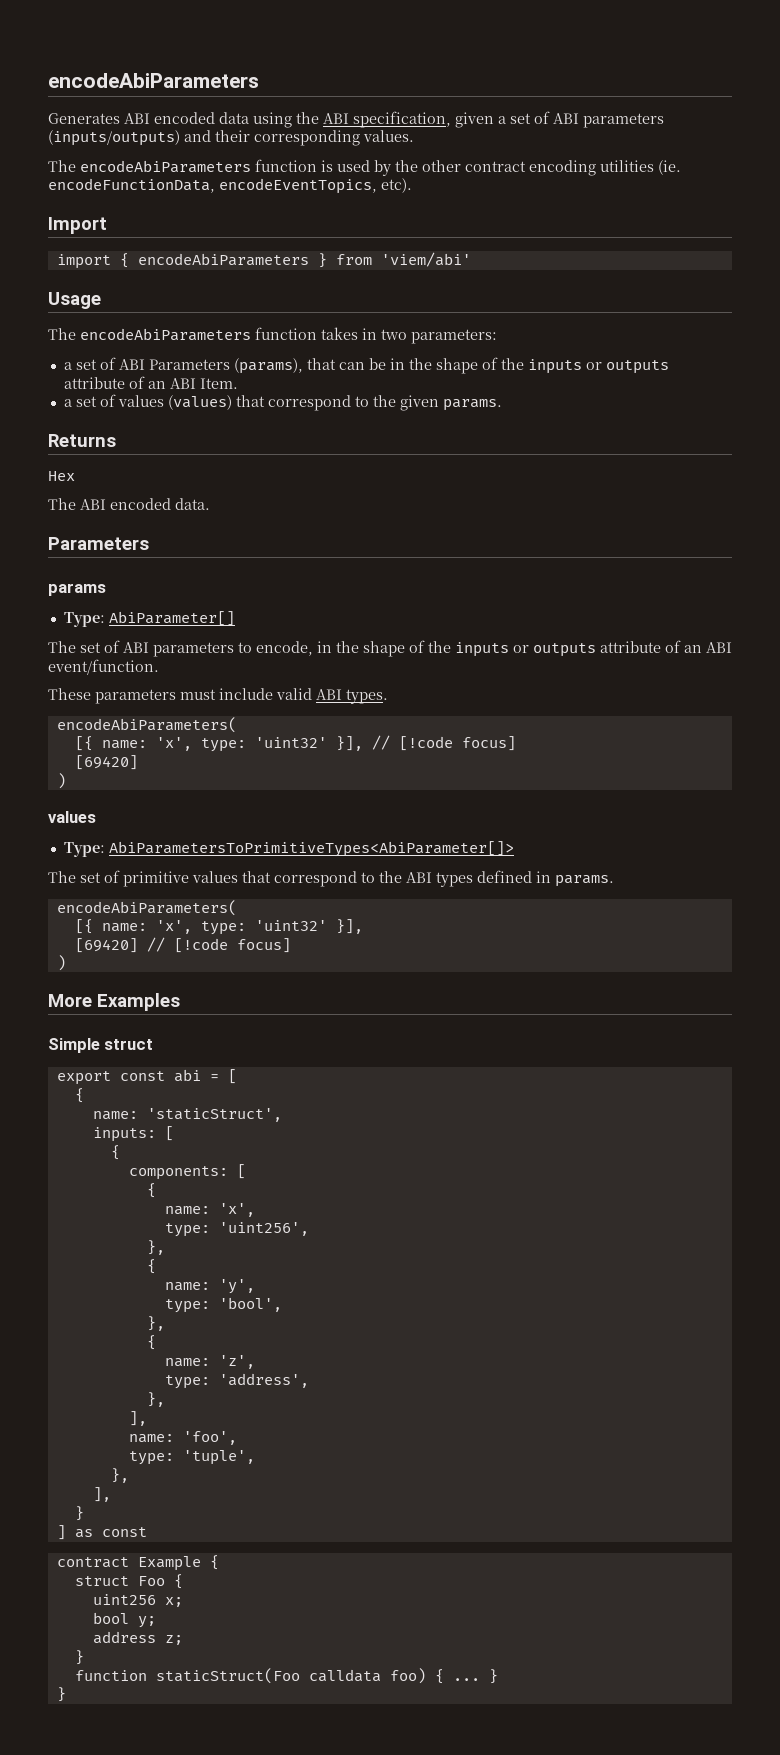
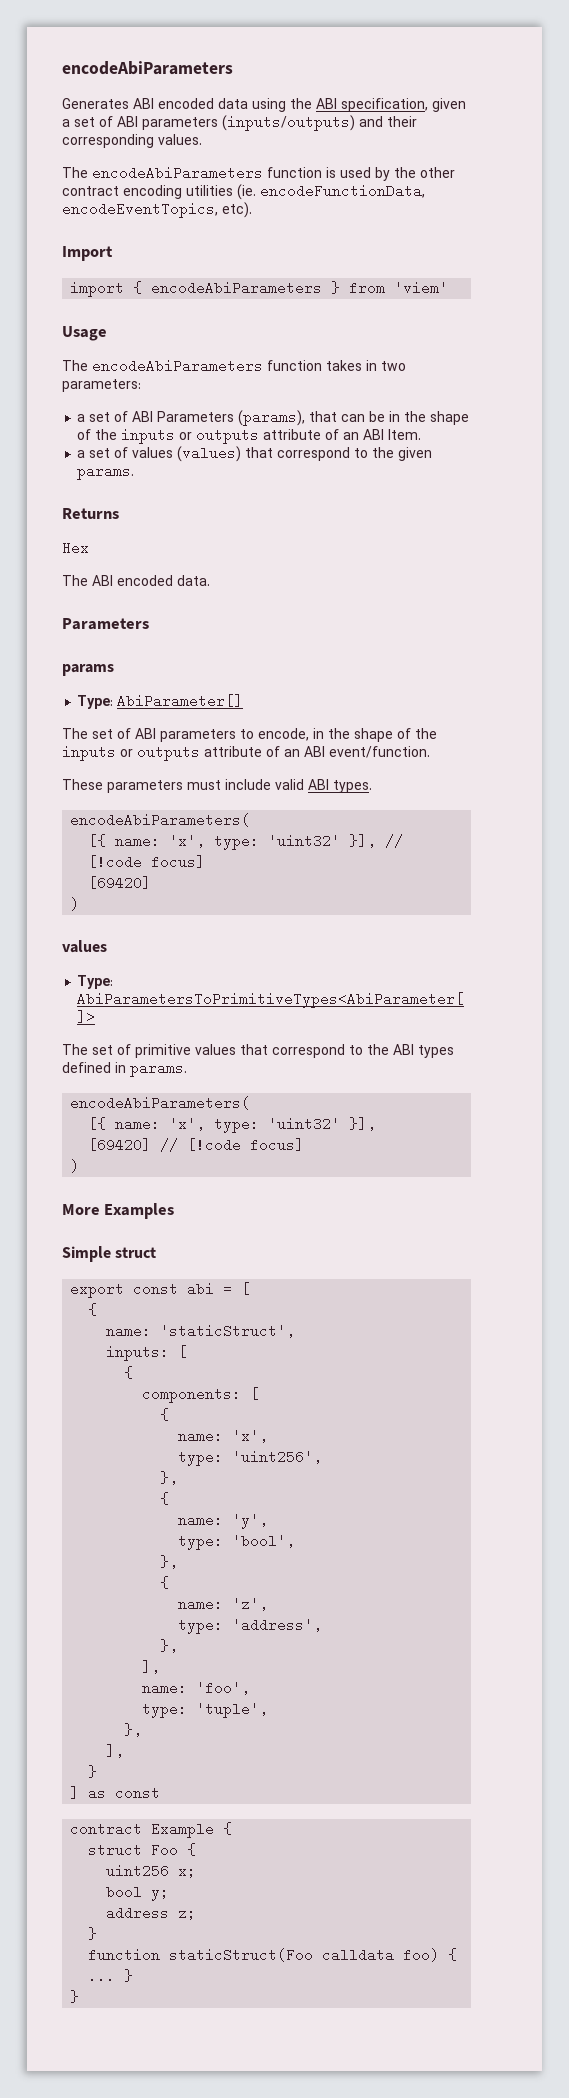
- import { encodeAbiParameters } from 'viem/abi'
+ import { encodeAbiParameters } from 'viem'

